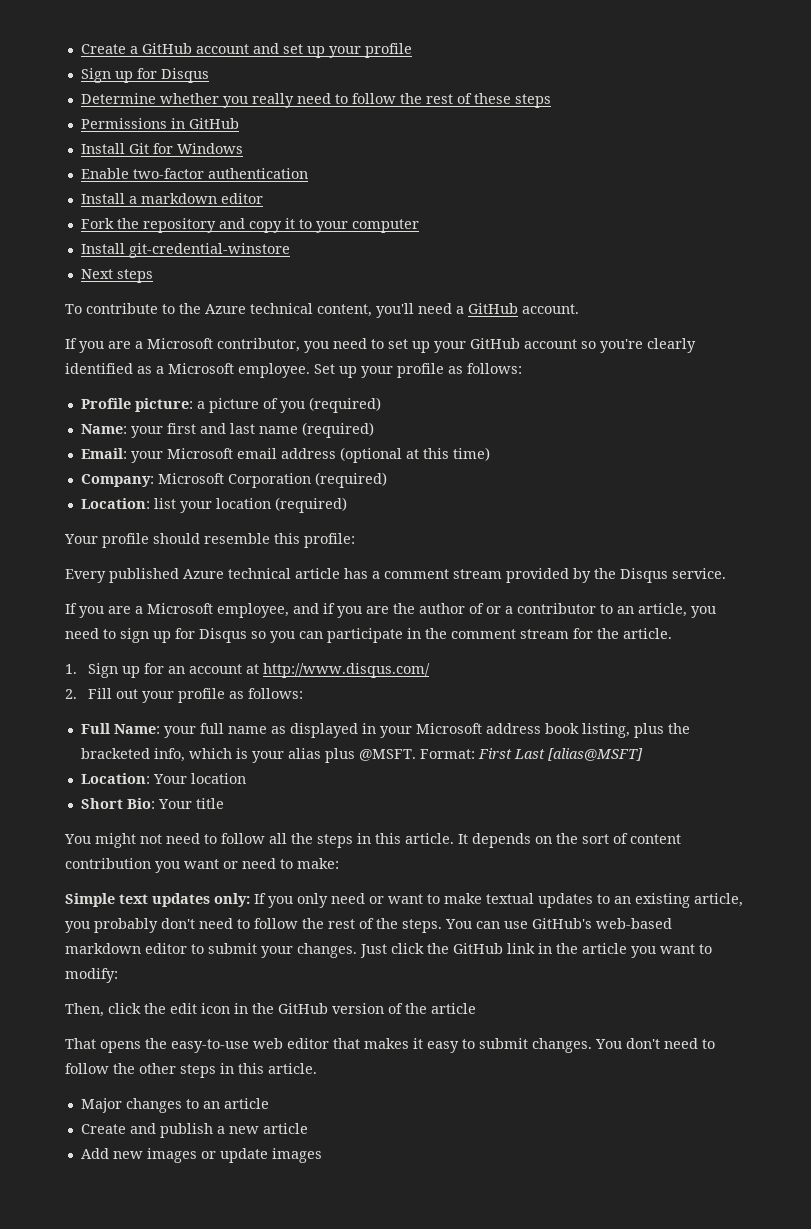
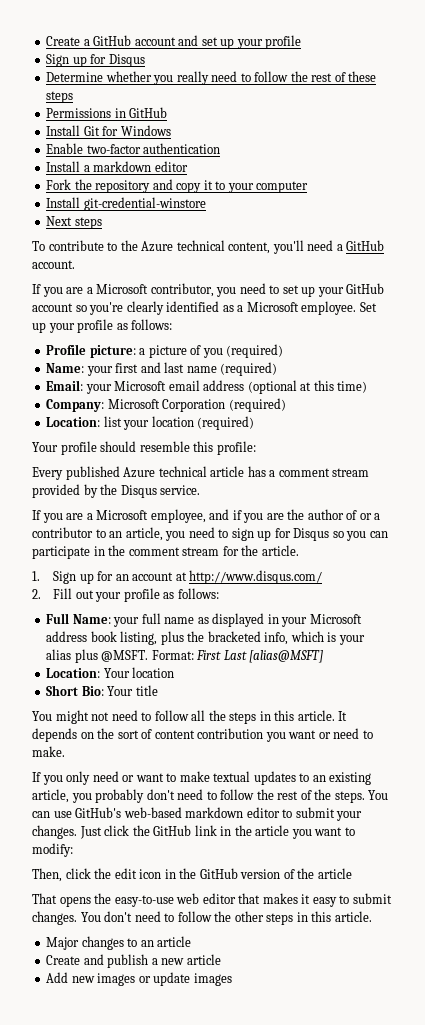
- It depends on the sort of content contribution you want or need to make:
- Simple text updates only: If you only need or want to make textual updates to an existing article, you probably don't need to follow the rest of the steps.
+ It depends on the sort of content contribution you want or need to make.
+ If you only need or want to make textual updates to an existing article, you probably don't need to follow the rest of the steps.

